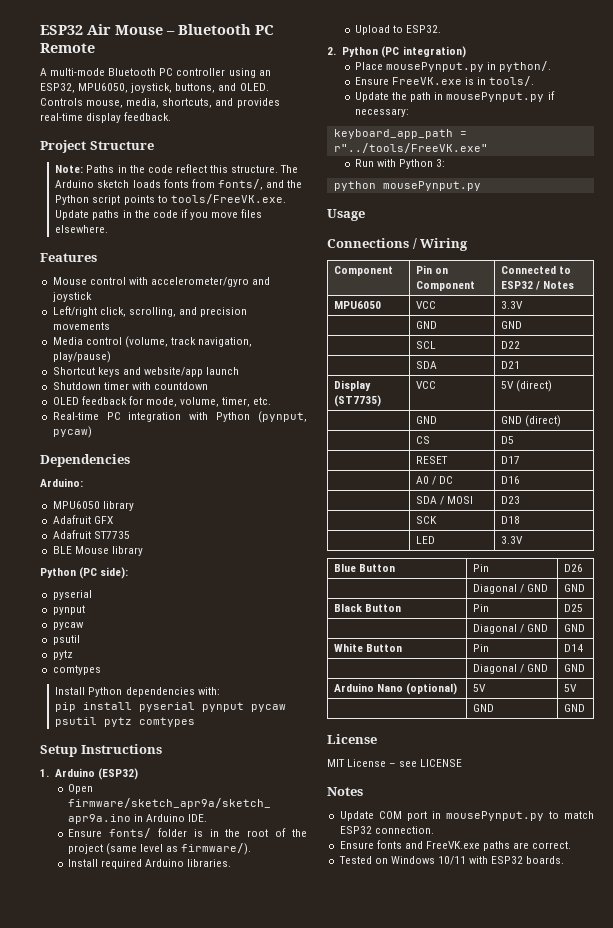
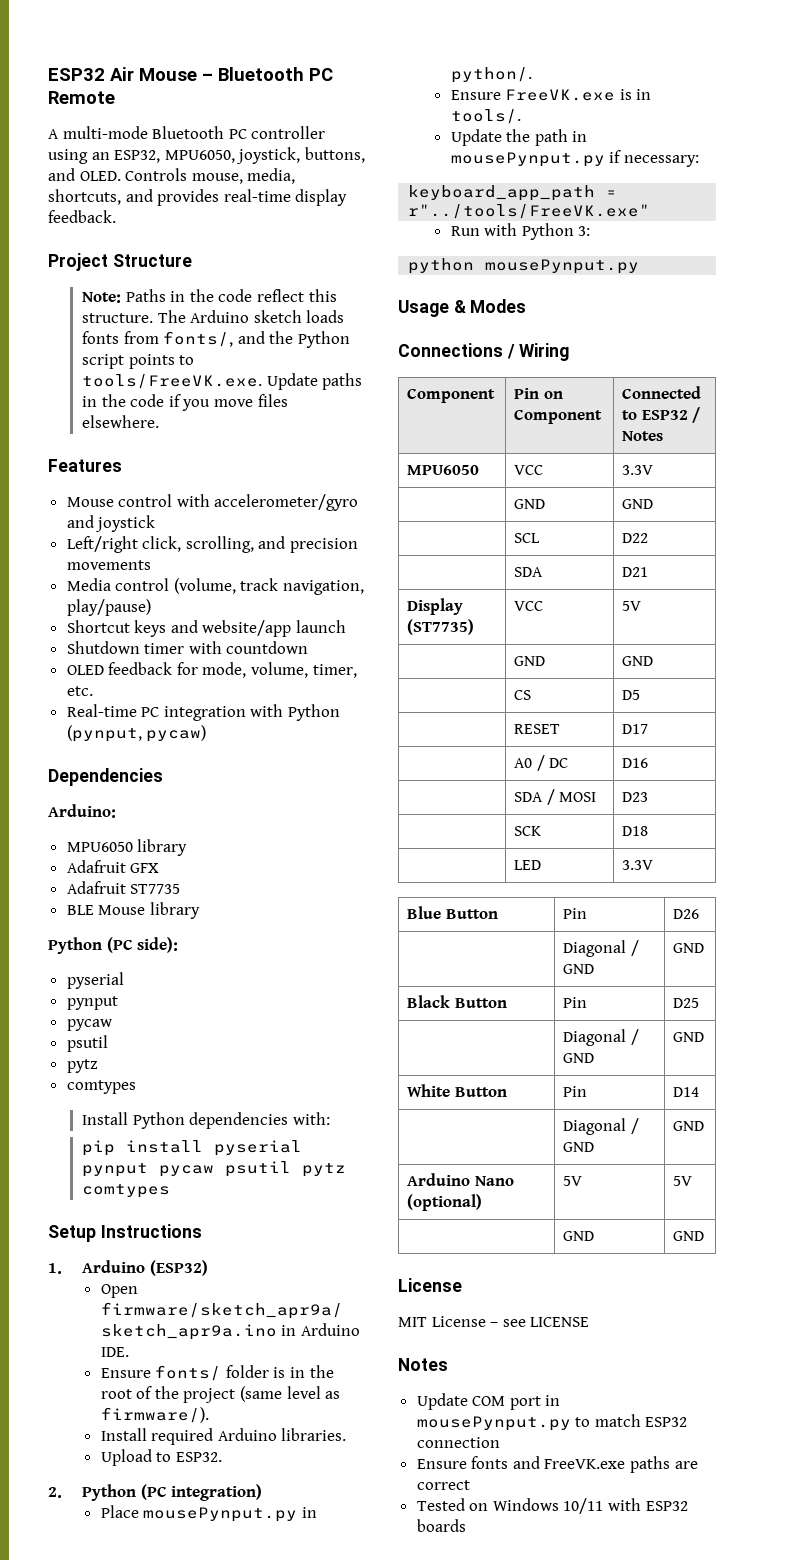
- Usage
+ Usage & Modes
- Display (ST7735) | VCC | 5V (direct)
- | GND | GND (direct)
+ Display (ST7735) | VCC | 5V
+ | GND | GND
- Update COM port in mousePynput.py to match ESP32 connection.
+ Update COM port in mousePynput.py to match ESP32 connection
- Ensure fonts and FreeVK.exe paths are correct.
+ Ensure fonts and FreeVK.exe paths are correct
- Tested on Windows 10/11 with ESP32 boards.
+ Tested on Windows 10/11 with ESP32 boards

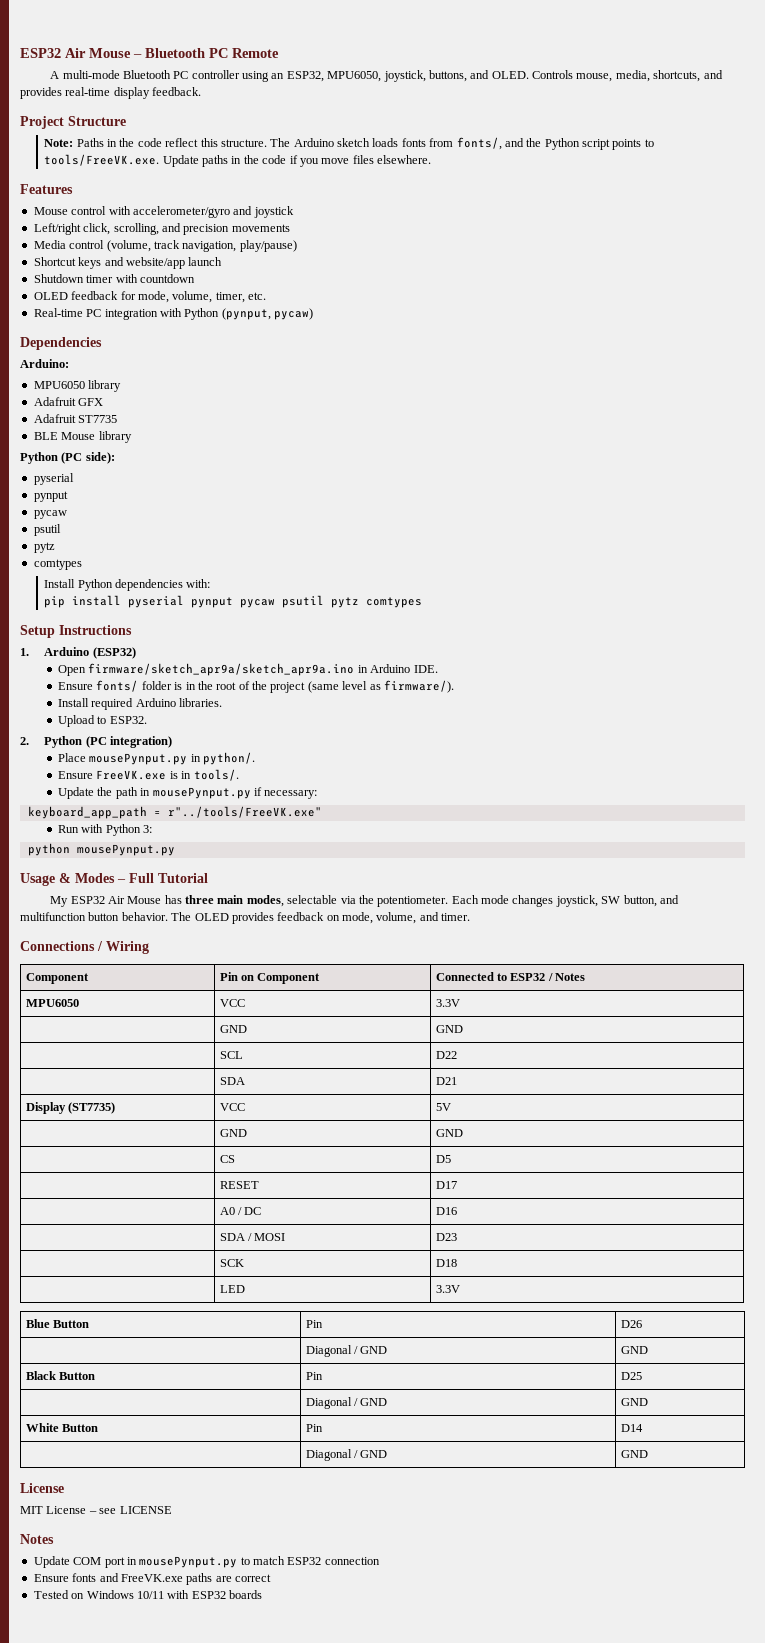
- Usage & Modes
+ Usage & Modes – Full Tutorial
+ My ESP32 Air Mouse has three main modes, selectable via the potentiometer. Each mode changes joystick, SW button, and multifunction button behavior. The OLED provides feedback on mode, volume, and timer.
- Arduino Nano (optional) | 5V | 5V
- | GND | GND

